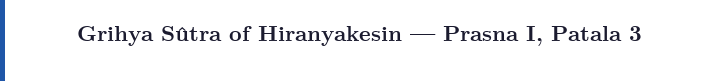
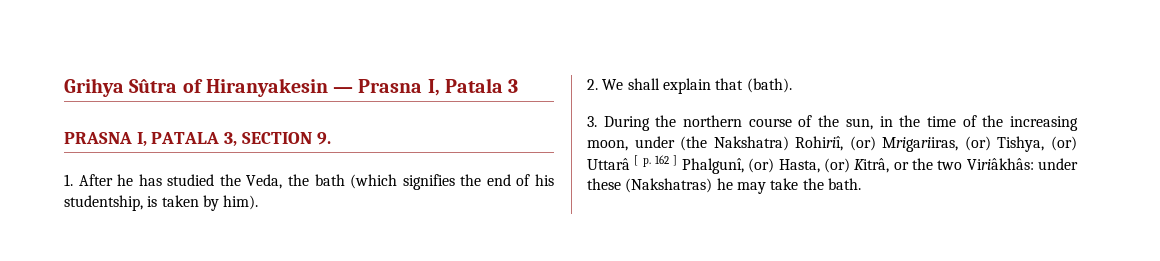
+ PRASNA I, PATALA 3, SECTION 9.
+ 1. After he has studied the Veda, the bath (which signifies the end of his studentship, is taken by him).
+ 2. We shall explain that (bath).
+ 3. During the northern course of the sun, in the time of the increasing moon, under (the Nakshatra) Rohiriî, (or) Mrigariiras, (or) Tishya, (or) Uttarâ [ p. 162 ] Phalgunî, (or) Hasta, (or) Kitrâ, or the two Viriâkhâs: under these (Nakshatras) he may take the bath.

